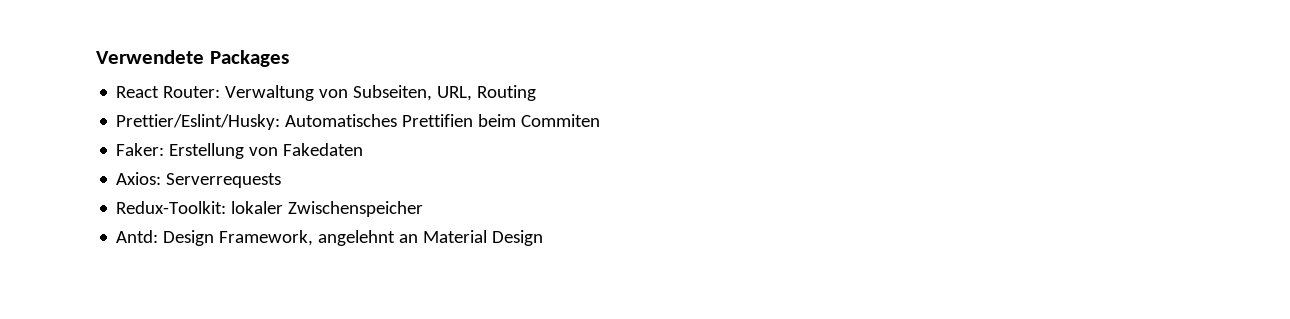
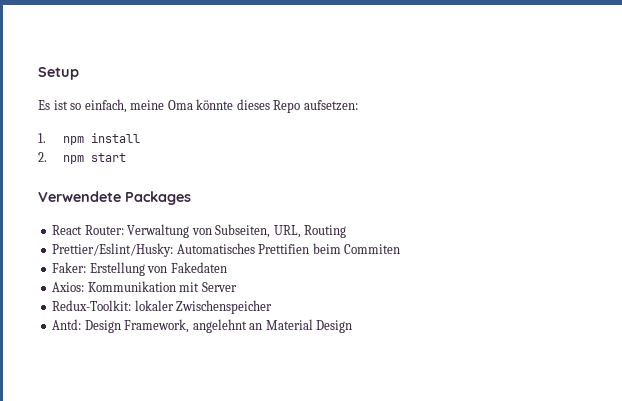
+ Setup
+ Es ist so einfach, meine Oma könnte dieses Repo aufsetzen:
+ 1. npm install
+ 2. npm start
- Axios: Serverrequests
+ Axios: Kommunikation mit Server

